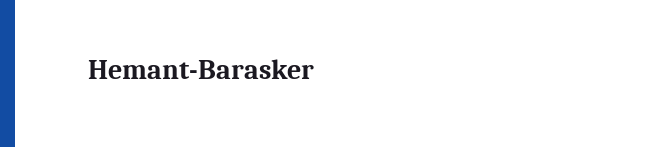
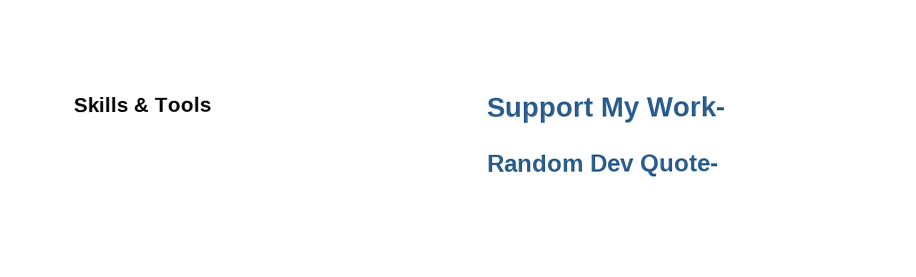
- Hemant-Barasker
+ Skills & Tools
+ Support My Work-
+ Random Dev Quote-

